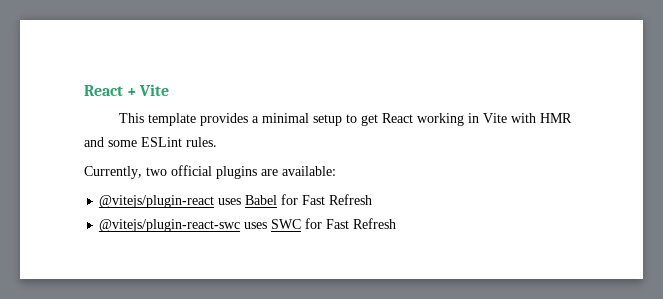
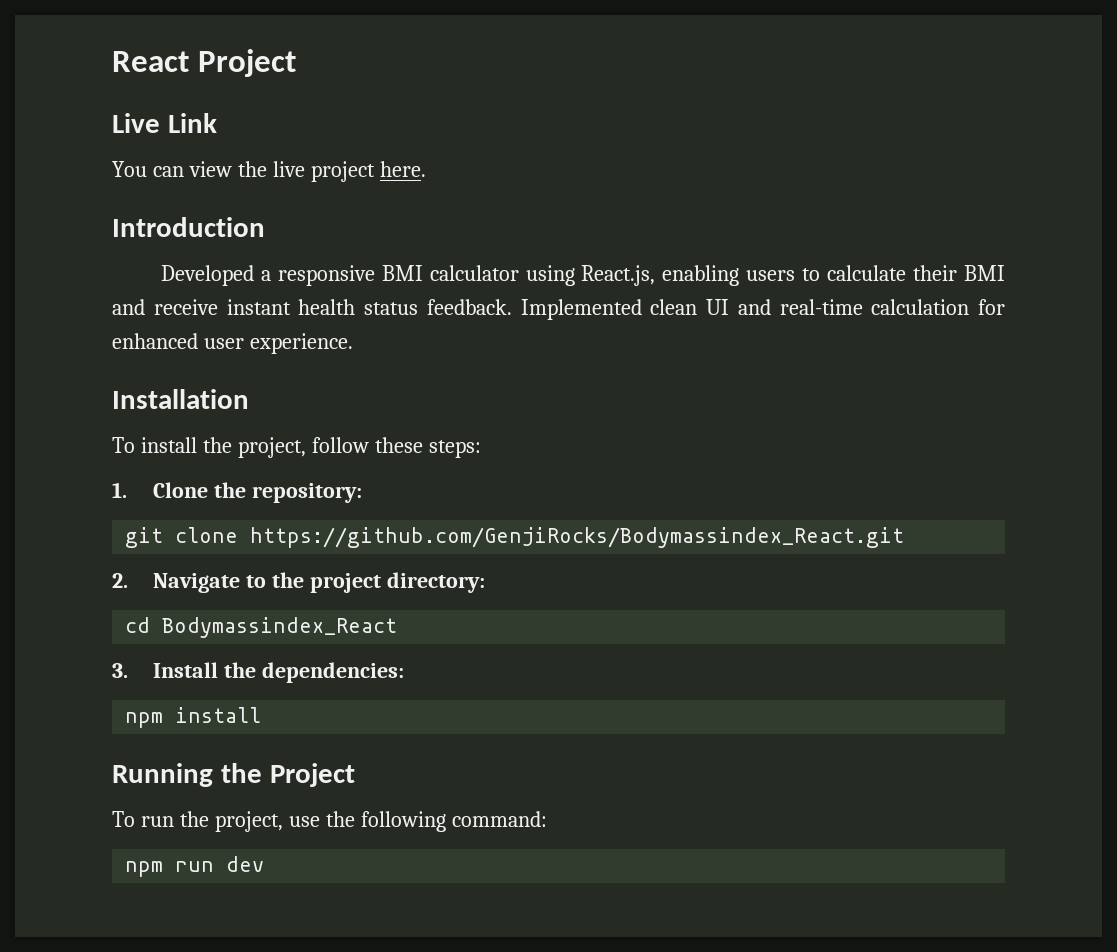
- React + Vite
- This template provides a minimal setup to get React working in Vite with HMR and some ESLint rules.
- Currently, two official plugins are available:
- @vitejs/plugin-react uses Babel for Fast Refresh
- @vitejs/plugin-react-swc uses SWC for Fast Refresh
+ React Project
+ Live Link
+ You can view the live project here.
+ Introduction
+ Developed a responsive BMI calculator using React.js, enabling users to calculate their BMI and receive instant health status feedback. Implemented clean UI and real-time calculation for enhanced user experience.
+ Installation
+ To install the project, follow these steps:
+ 1. Clone the repository:
+ git clone https://github.com/GenjiRocks/Bodymassindex_React.git
+ 2. Navigate to the project directory:
+ cd Bodymassindex_React
+ 3. Install the dependencies:
+ npm install
+ Running the Project
+ To run the project, use the following command:
+ npm run dev

